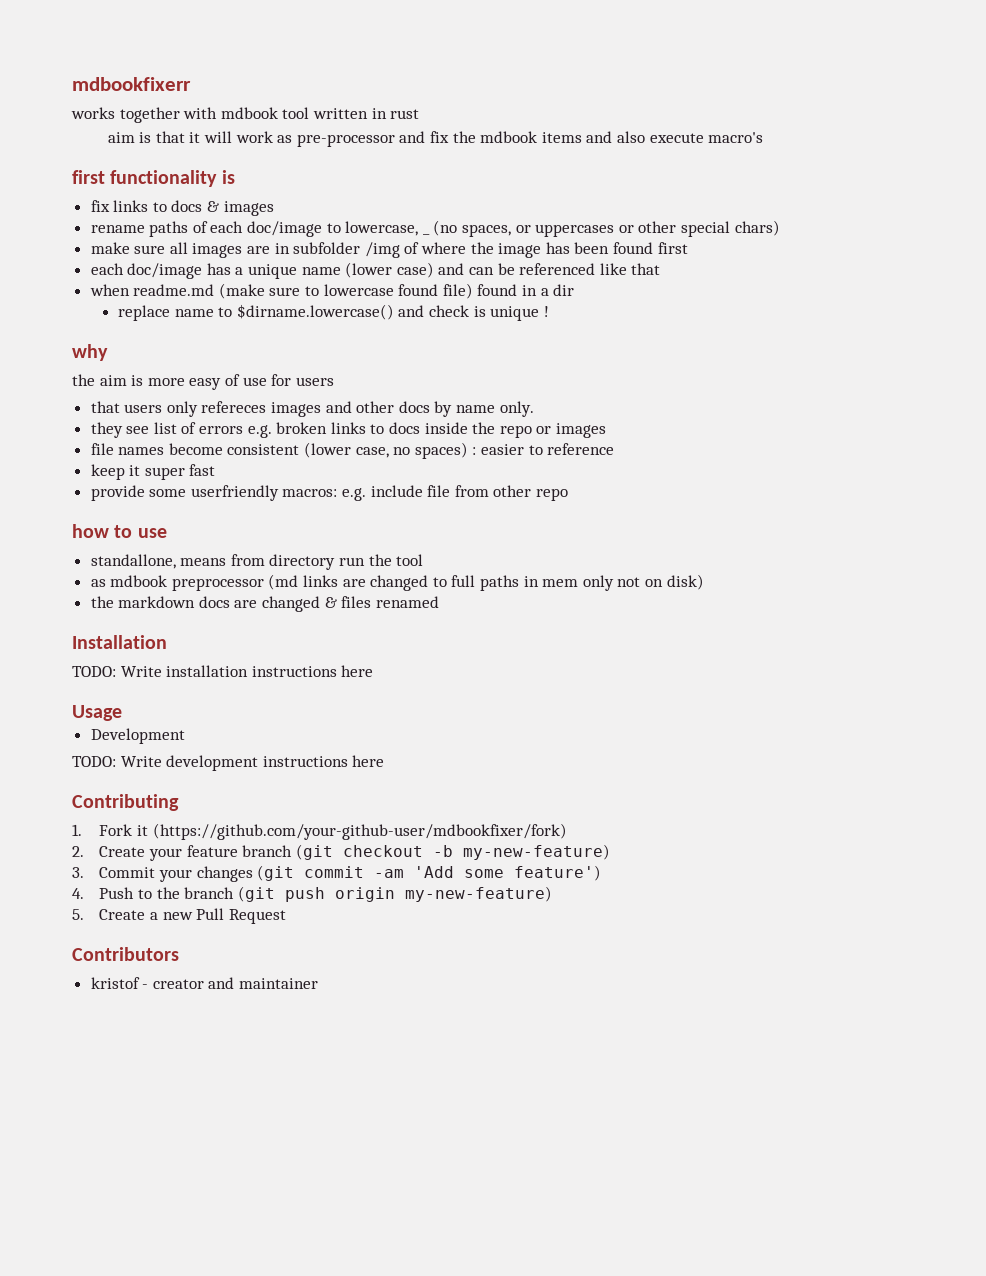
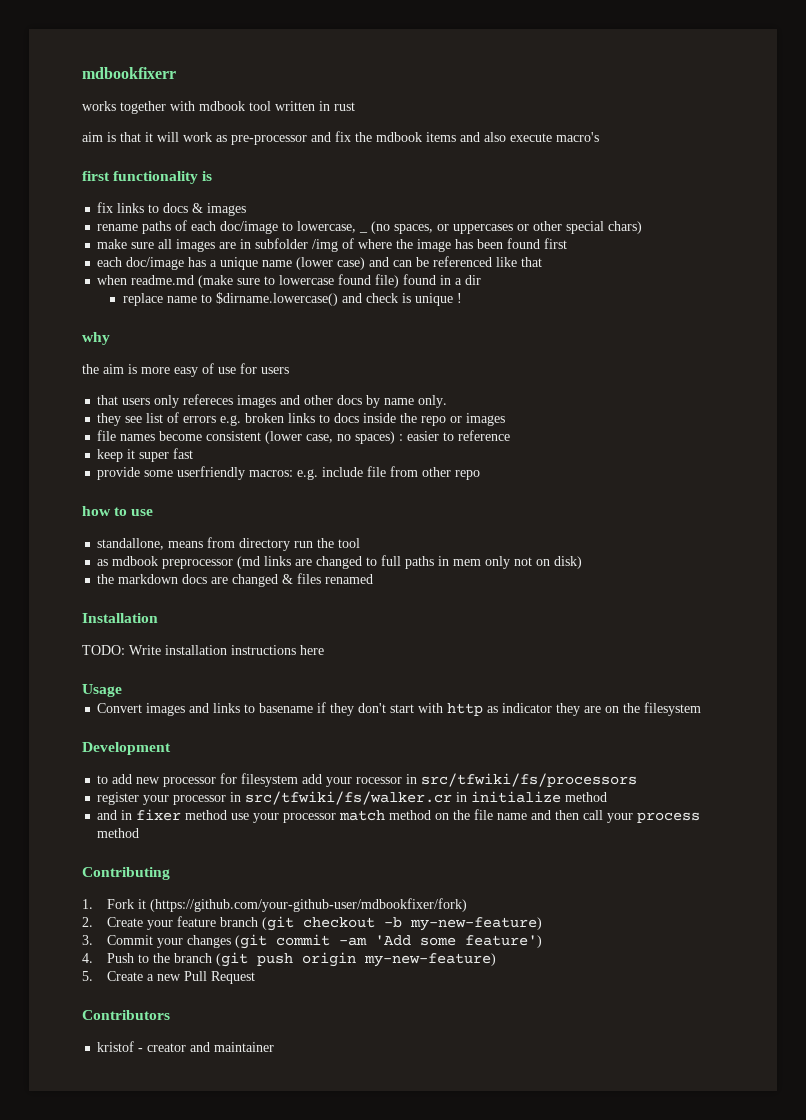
+ Convert images and links to basename if they don't start with http as indicator they are on the filesystem
  Development
- TODO: Write development instructions here
+ to add new processor for filesystem add your rocessor in src/tfwiki/fs/processors
+ register your processor in src/tfwiki/fs/walker.cr in initialize method
+ and in fixer method use your processor match method on the file name and then call your process method

